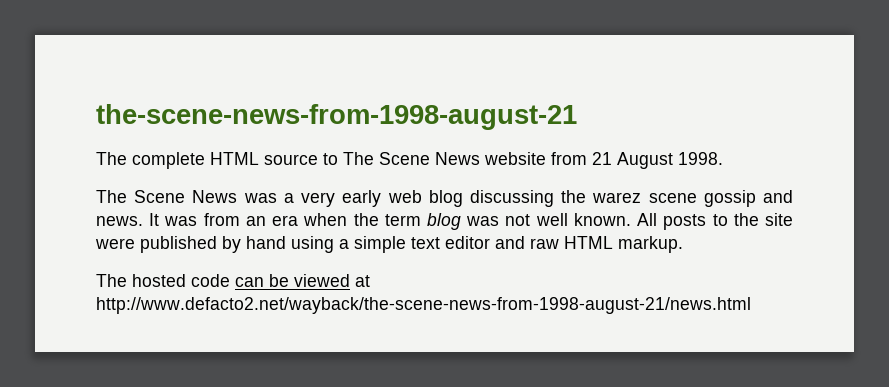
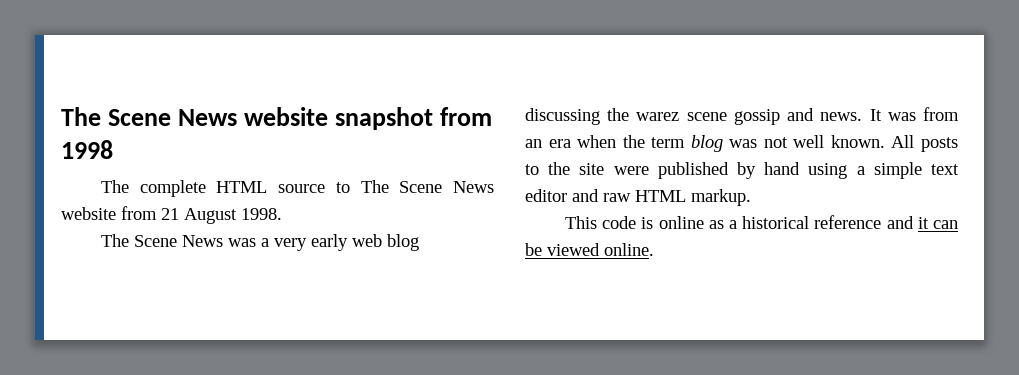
- the-scene-news-from-1998-august-21
+ The Scene News website snapshot from 1998
- The hosted code can be viewed at http://www.defacto2.net/wayback/the-scene-news-from-1998-august-21/news.html
+ This code is online as a historical reference and it can be viewed online.

